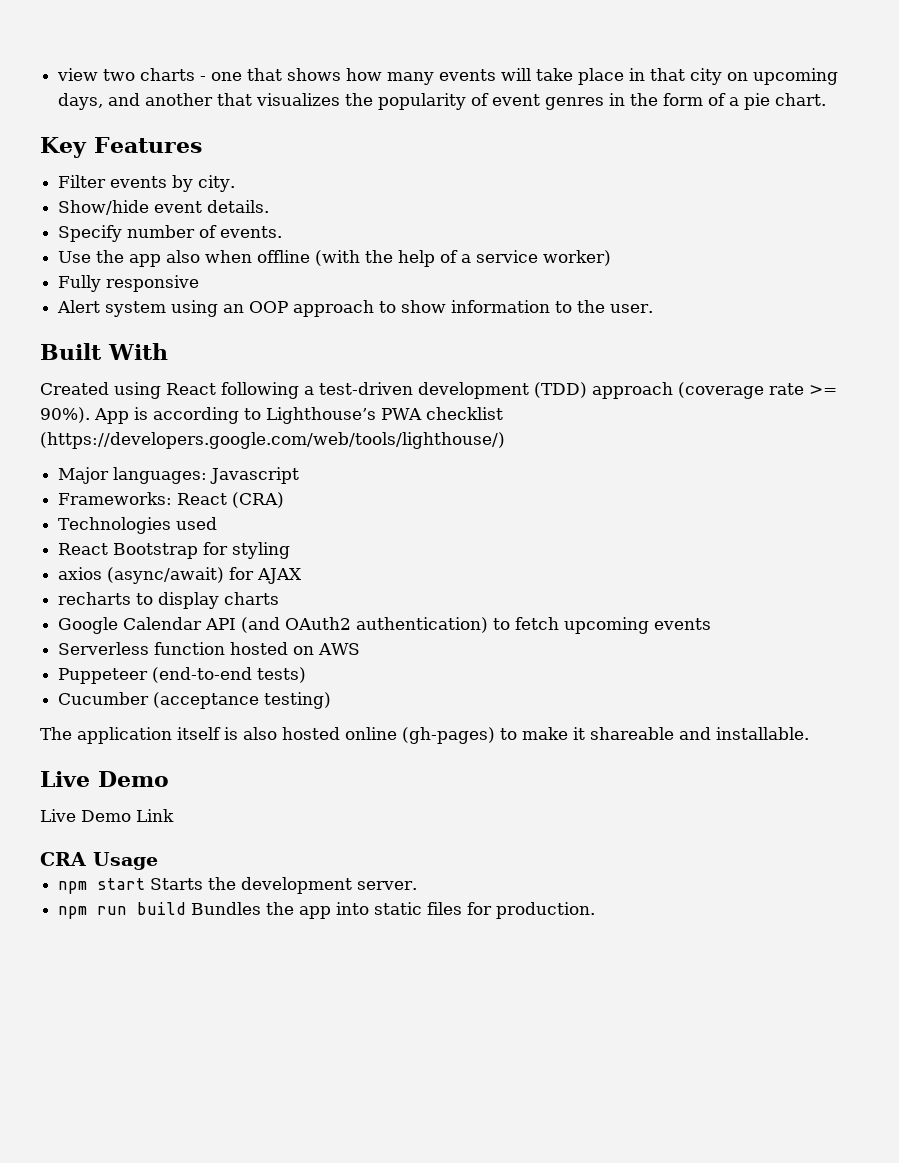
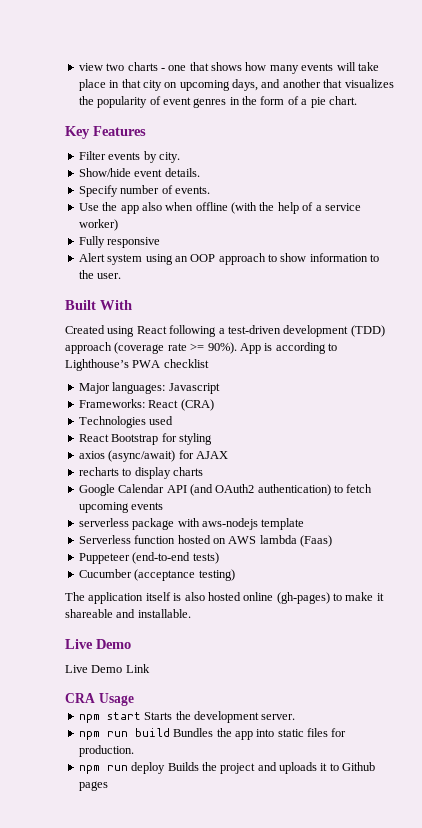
- App is according to Lighthouse’s PWA checklist (https://developers.google.com/web/tools/lighthouse/)
+ App is according to Lighthouse’s PWA checklist
+ serverless package with aws-nodejs template
- Serverless function hosted on AWS
+ Serverless function hosted on AWS lambda (Faas)
+ npm run deploy Builds the project and uploads it to Github pages

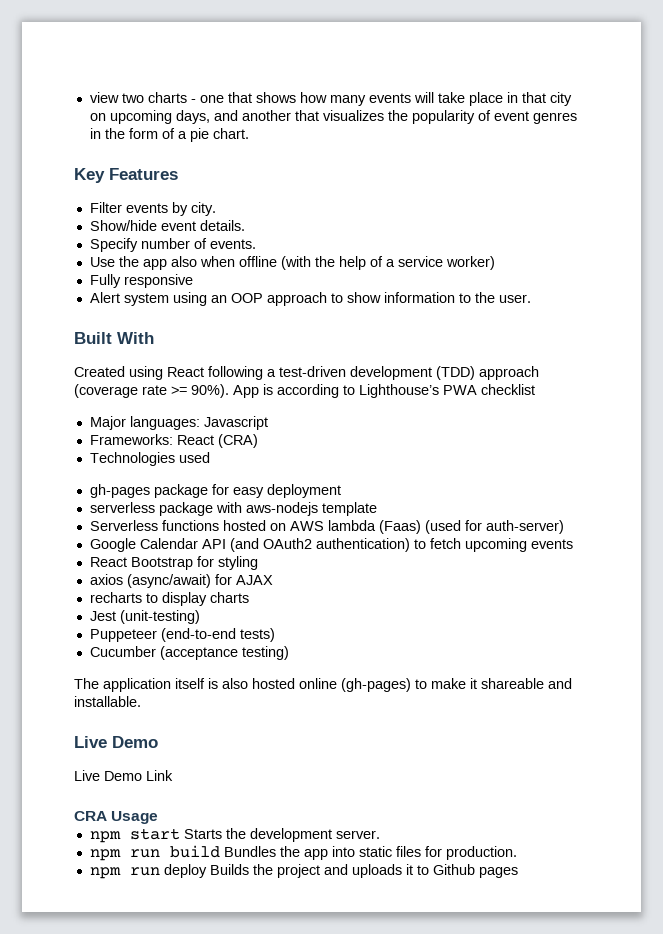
+ gh-pages package for easy deployment
+ serverless package with aws-nodejs template
+ Serverless functions hosted on AWS lambda (Faas) (used for auth-server)
+ Google Calendar API (and OAuth2 authentication) to fetch upcoming events
- Google Calendar API (and OAuth2 authentication) to fetch upcoming events
- serverless package with aws-nodejs template
- Serverless function hosted on AWS lambda (Faas)
+ Jest (unit-testing)

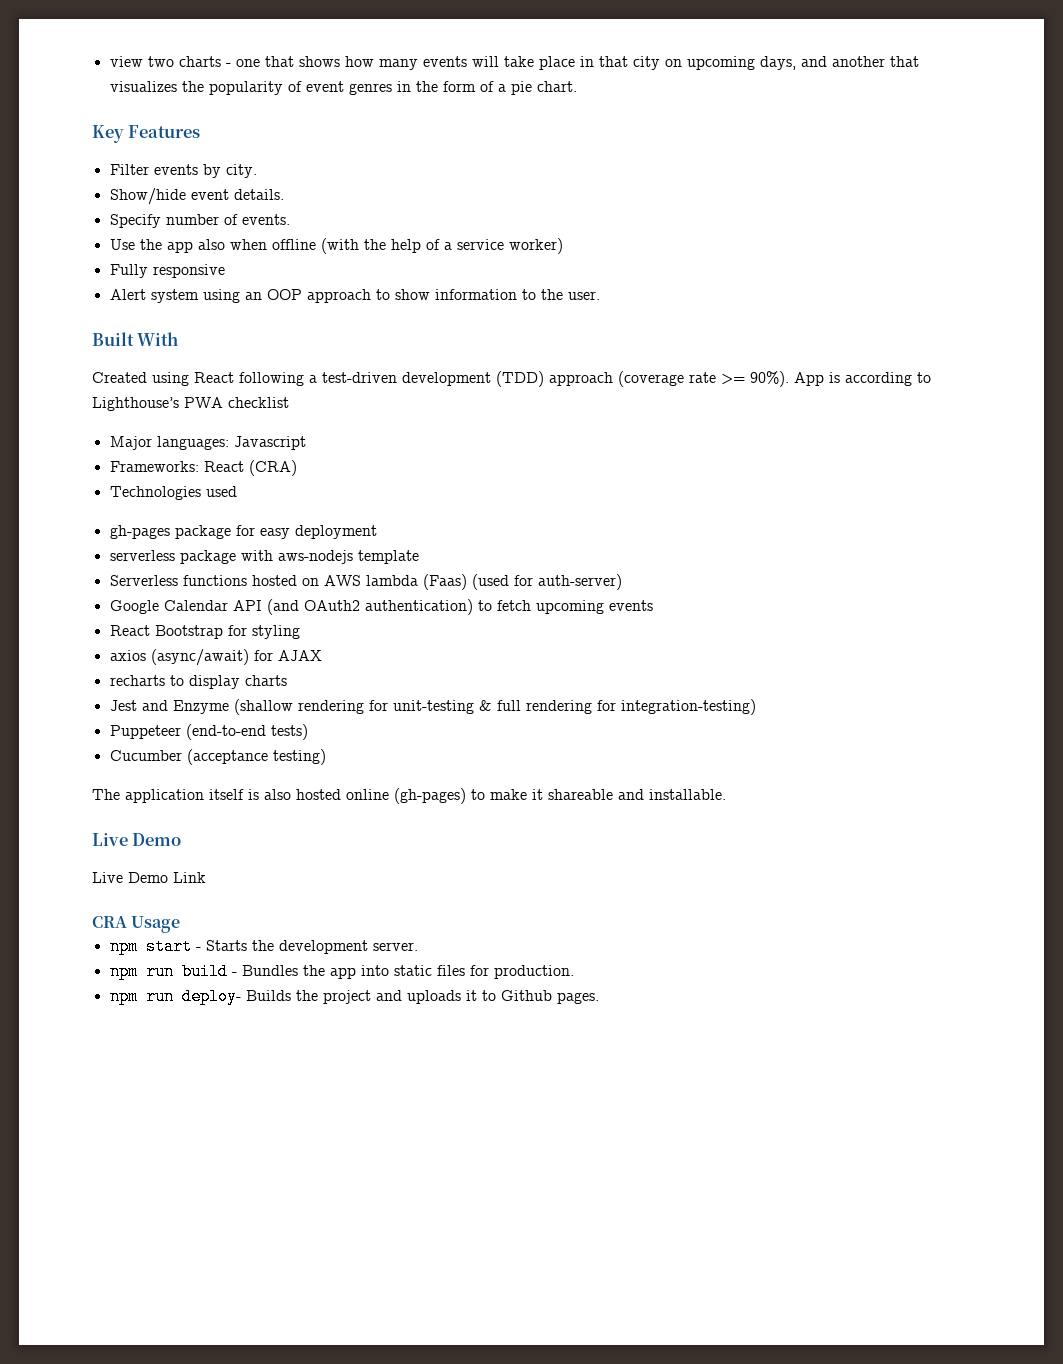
- Jest (unit-testing)
+ Jest and Enzyme (shallow rendering for unit-testing & full rendering for integration-testing)
- npm start Starts the development server.
+ npm start - Starts the development server.
- npm run build Bundles the app into static files for production.
+ npm run build - Bundles the app into static files for production.
- npm run deploy Builds the project and uploads it to Github pages
+ npm run deploy- Builds the project and uploads it to Github pages.

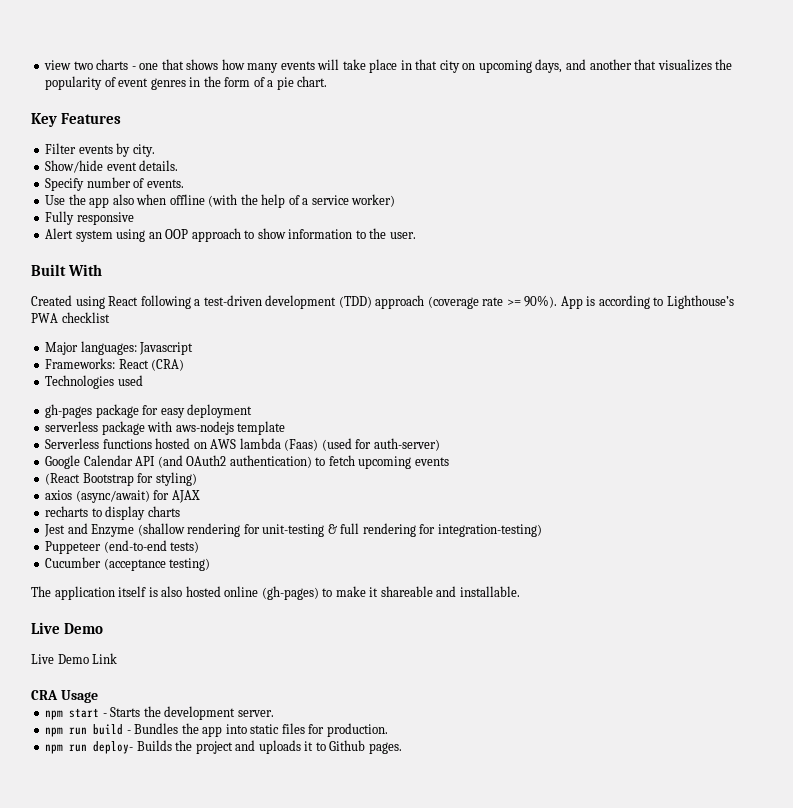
- React Bootstrap for styling
+ (React Bootstrap for styling)

